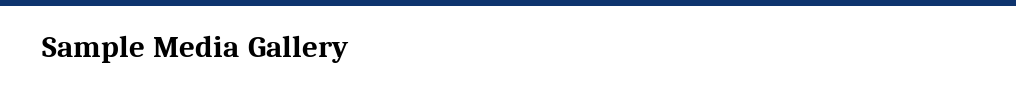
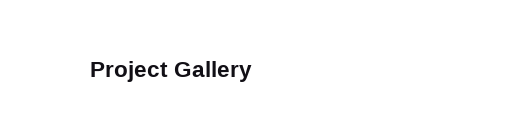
- Sample Media Gallery
+ Project Gallery

